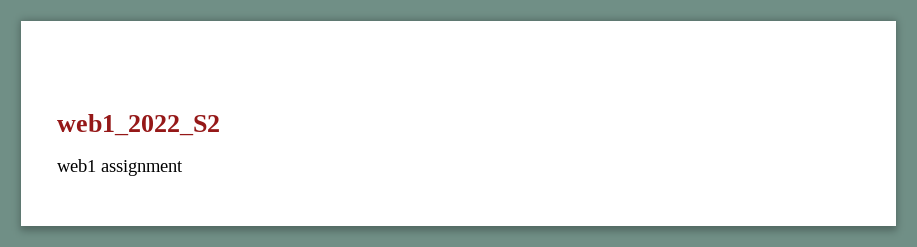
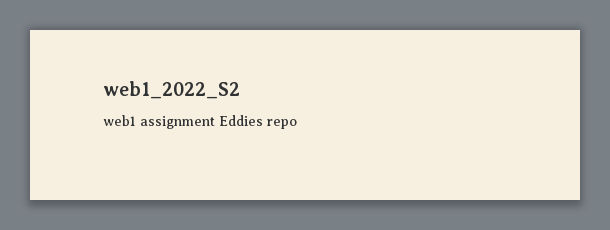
- web1 assignment
+ web1 assignment Eddies repo

